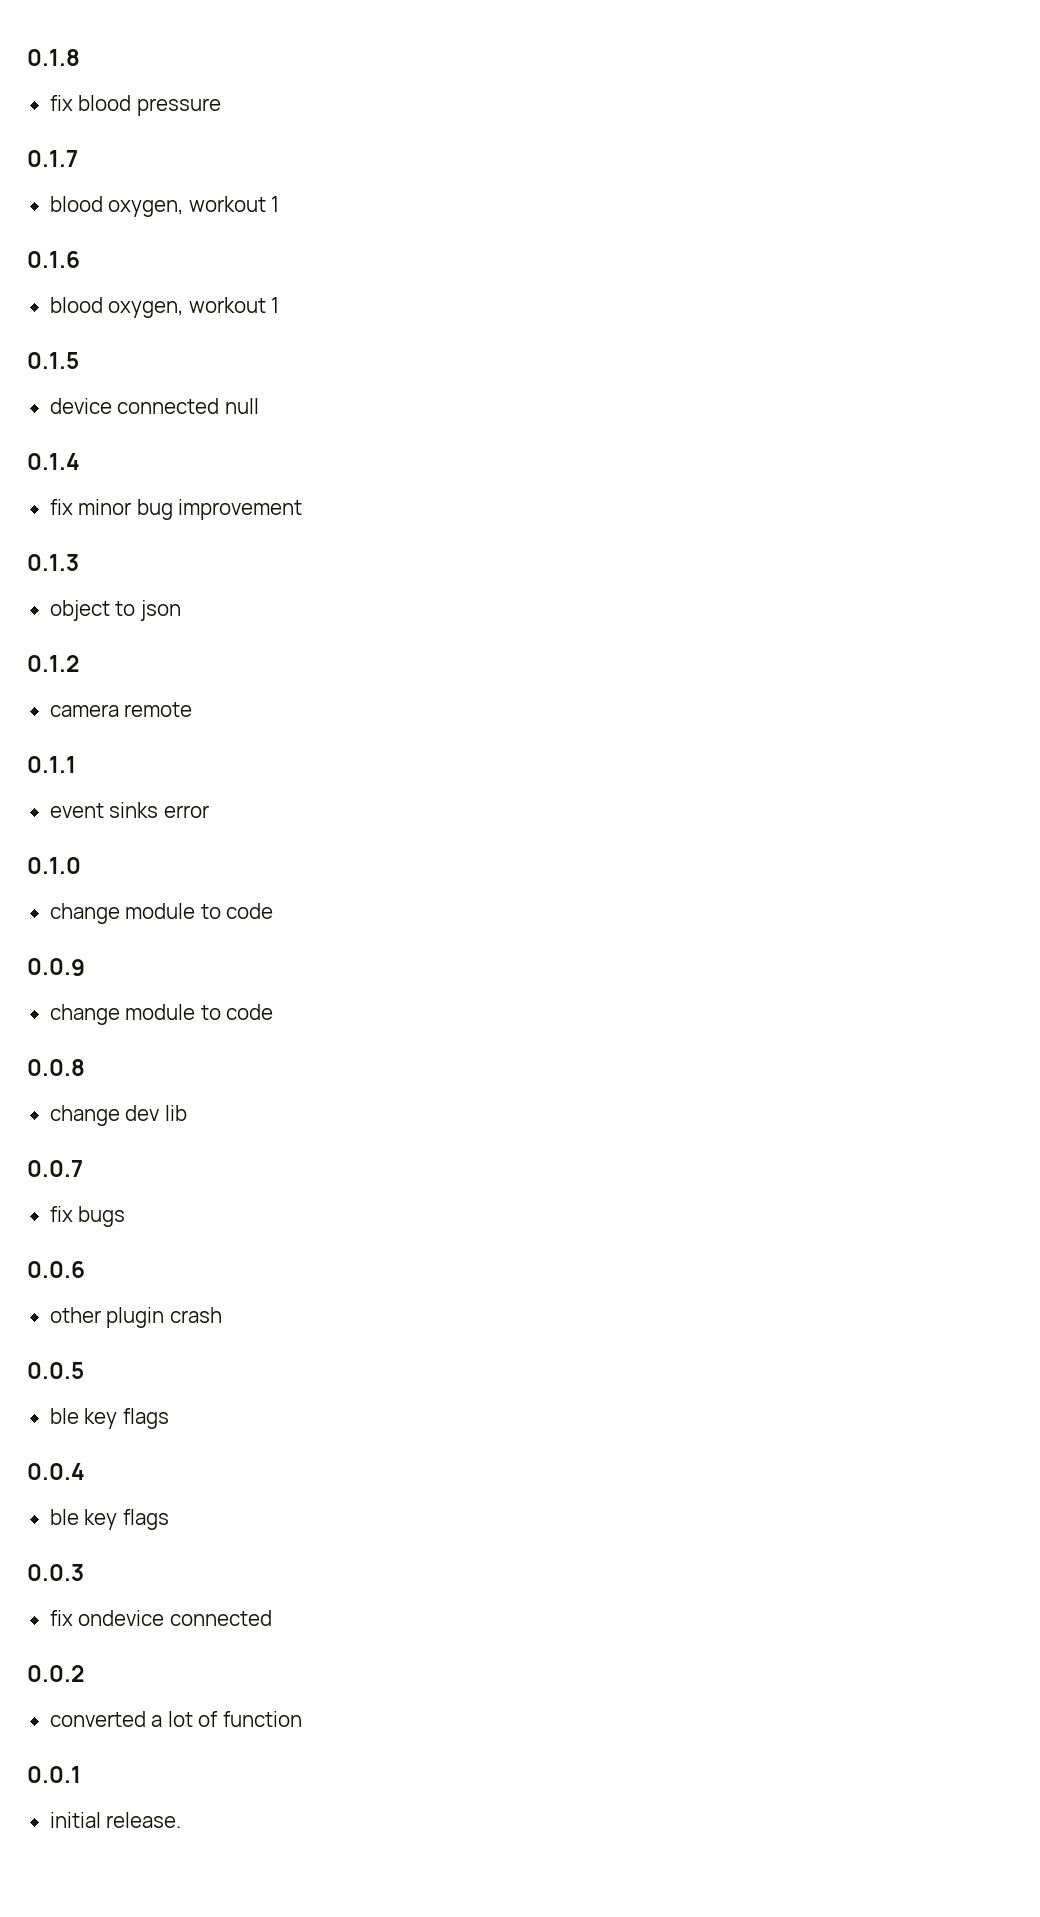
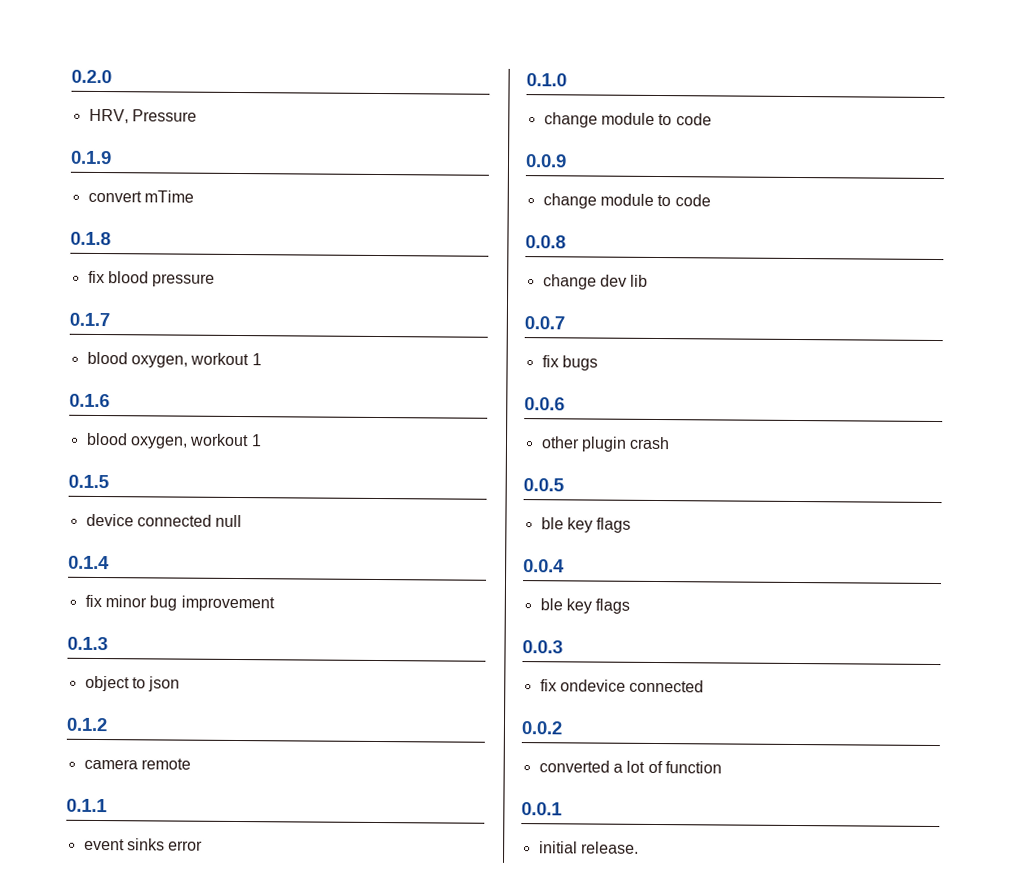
+ 0.2.0
+ HRV, Pressure
+ 0.1.9
+ convert mTime

